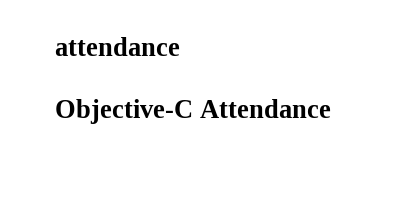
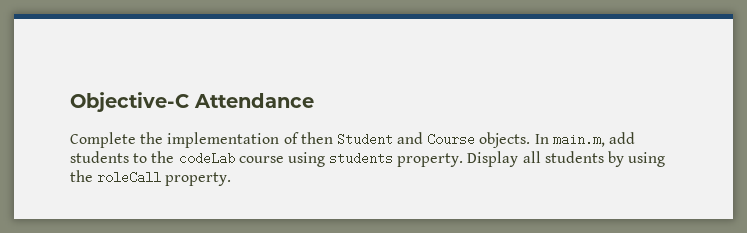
- attendance
+ Complete the implementation of then Student and Course objects. In main.m, add students to the codeLab course using students property. Display all students by using the roleCall property.

